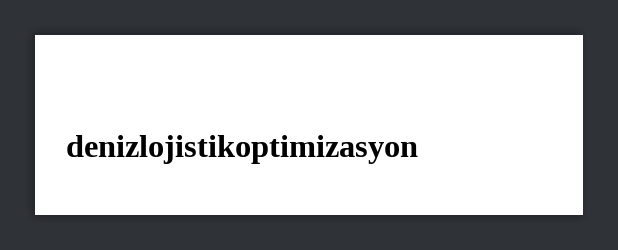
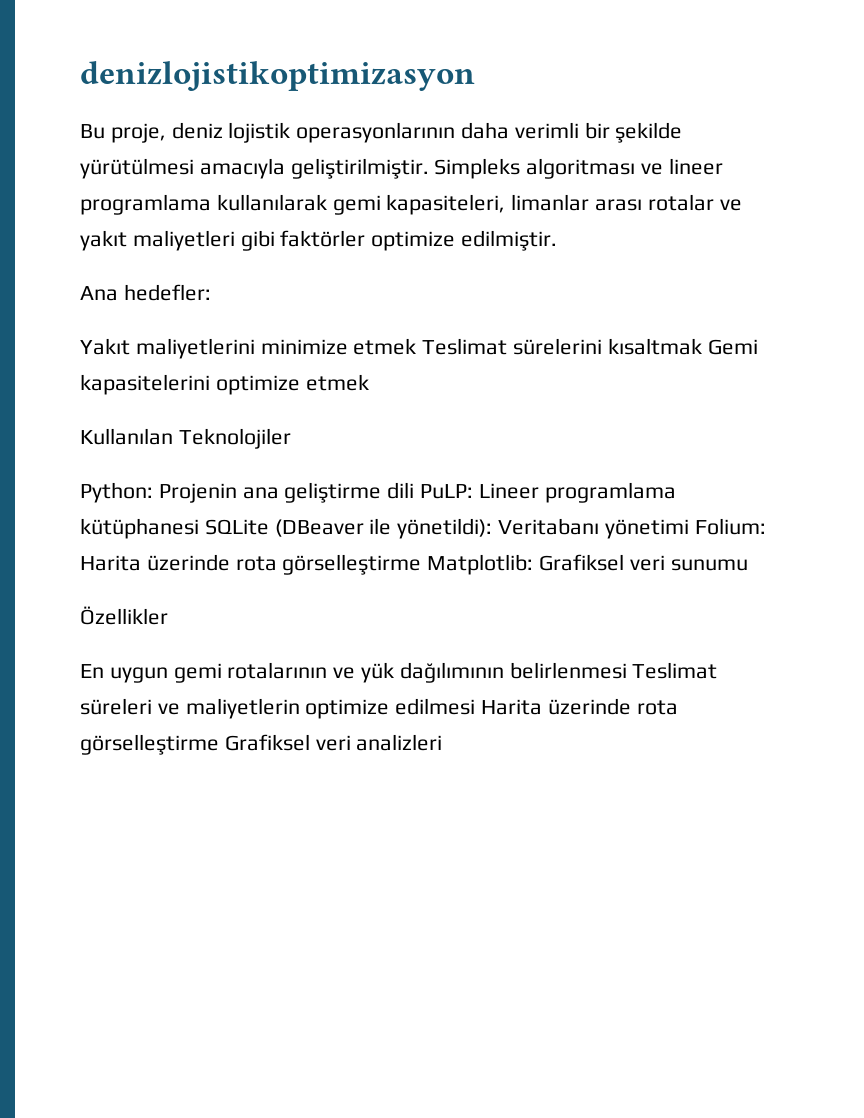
+ Bu proje, deniz lojistik operasyonlarının daha verimli bir şekilde yürütülmesi amacıyla geliştirilmiştir. Simpleks algoritması ve lineer programlama kullanılarak gemi kapasiteleri, limanlar arası rotalar ve yakıt maliyetleri gibi faktörler optimize edilmiştir.
+ Ana hedefler:
+ Yakıt maliyetlerini minimize etmek Teslimat sürelerini kısaltmak Gemi kapasitelerini optimize etmek
+ Kullanılan Teknolojiler
+ Python: Projenin ana geliştirme dili PuLP: Lineer programlama kütüphanesi SQLite (DBeaver ile yönetildi): Veritabanı yönetimi Folium: Harita üzerinde rota görselleştirme Matplotlib: Grafiksel veri sunumu
+ Özellikler
+ En uygun gemi rotalarının ve yük dağılımının belirlenmesi Teslimat süreleri ve maliyetlerin optimize edilmesi Harita üzerinde rota görselleştirme Grafiksel veri analizleri

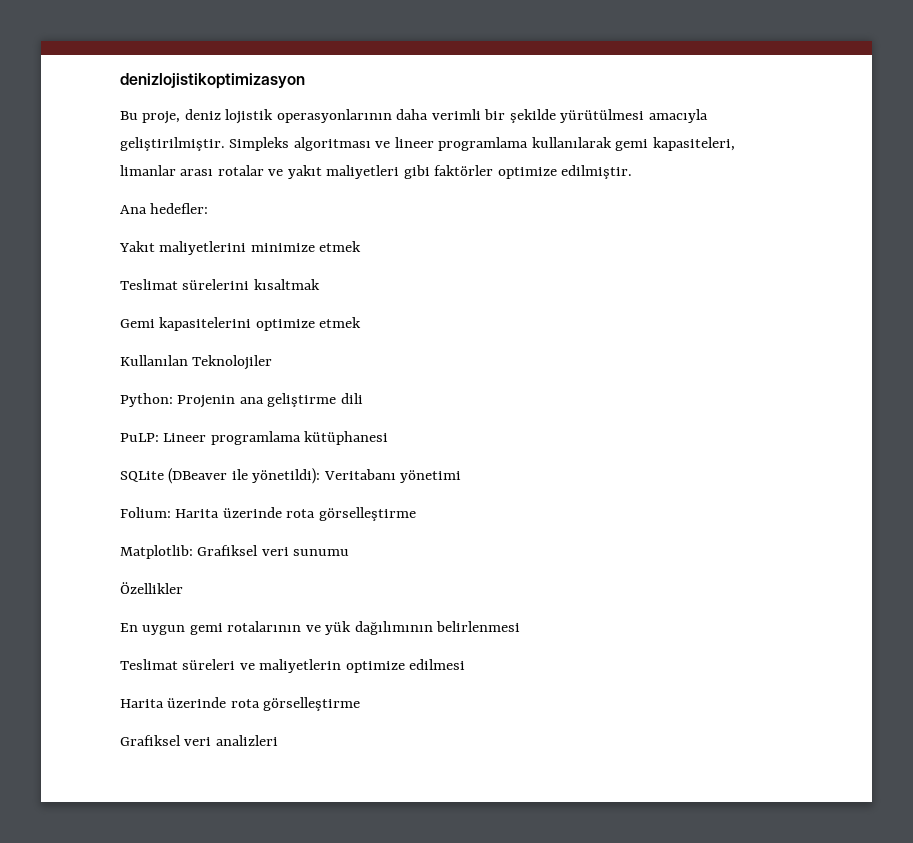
- Yakıt maliyetlerini minimize etmek Teslimat sürelerini kısaltmak Gemi kapasitelerini optimize etmek
+ Yakıt maliyetlerini minimize etmek
+ Teslimat sürelerini kısaltmak
+ Gemi kapasitelerini optimize etmek
- Python: Projenin ana geliştirme dili PuLP: Lineer programlama kütüphanesi SQLite (DBeaver ile yönetildi): Veritabanı yönetimi Folium: Harita üzerinde rota görselleştirme Matplotlib: Grafiksel veri sunumu
+ Python: Projenin ana geliştirme dili
+ PuLP: Lineer programlama kütüphanesi
+ SQLite (DBeaver ile yönetildi): Veritabanı yönetimi
+ Folium: Harita üzerinde rota görselleştirme
+ Matplotlib: Grafiksel veri sunumu
- En uygun gemi rotalarının ve yük dağılımının belirlenmesi Teslimat süreleri ve maliyetlerin optimize edilmesi Harita üzerinde rota görselleştirme Grafiksel veri analizleri
+ En uygun gemi rotalarının ve yük dağılımının belirlenmesi
+ Teslimat süreleri ve maliyetlerin optimize edilmesi
+ Harita üzerinde rota görselleştirme
+ Grafiksel veri analizleri

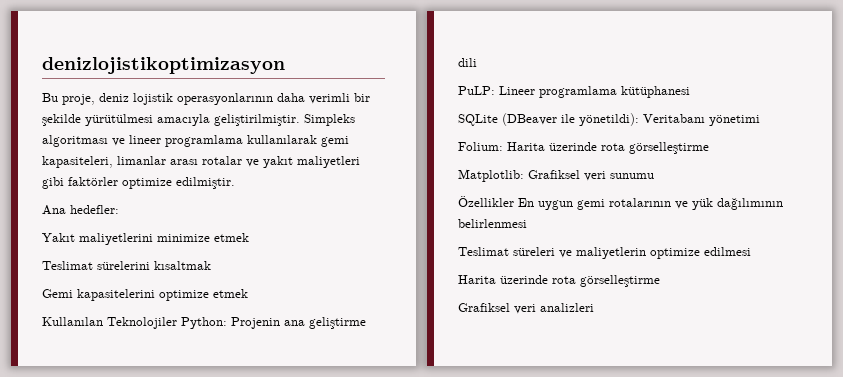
- Kullanılan Teknolojiler
- Python: Projenin ana geliştirme dili
+ Kullanılan Teknolojiler Python: Projenin ana geliştirme dili
- Özellikler
- En uygun gemi rotalarının ve yük dağılımının belirlenmesi
+ Özellikler En uygun gemi rotalarının ve yük dağılımının belirlenmesi

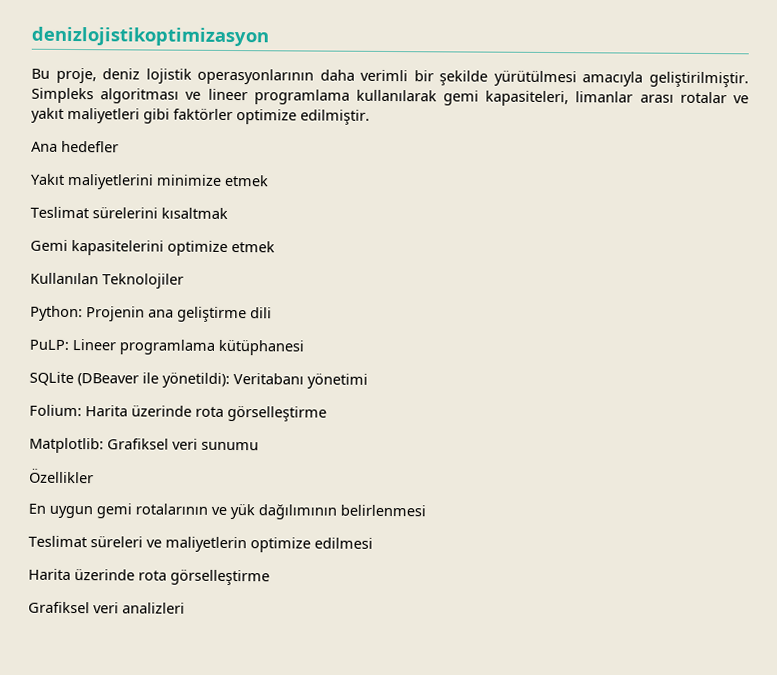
- Ana hedefler:
+ Ana hedefler
- Kullanılan Teknolojiler Python: Projenin ana geliştirme dili
+ Kullanılan Teknolojiler
+ Python: Projenin ana geliştirme dili
- Özellikler En uygun gemi rotalarının ve yük dağılımının belirlenmesi
+ Özellikler
+ En uygun gemi rotalarının ve yük dağılımının belirlenmesi

